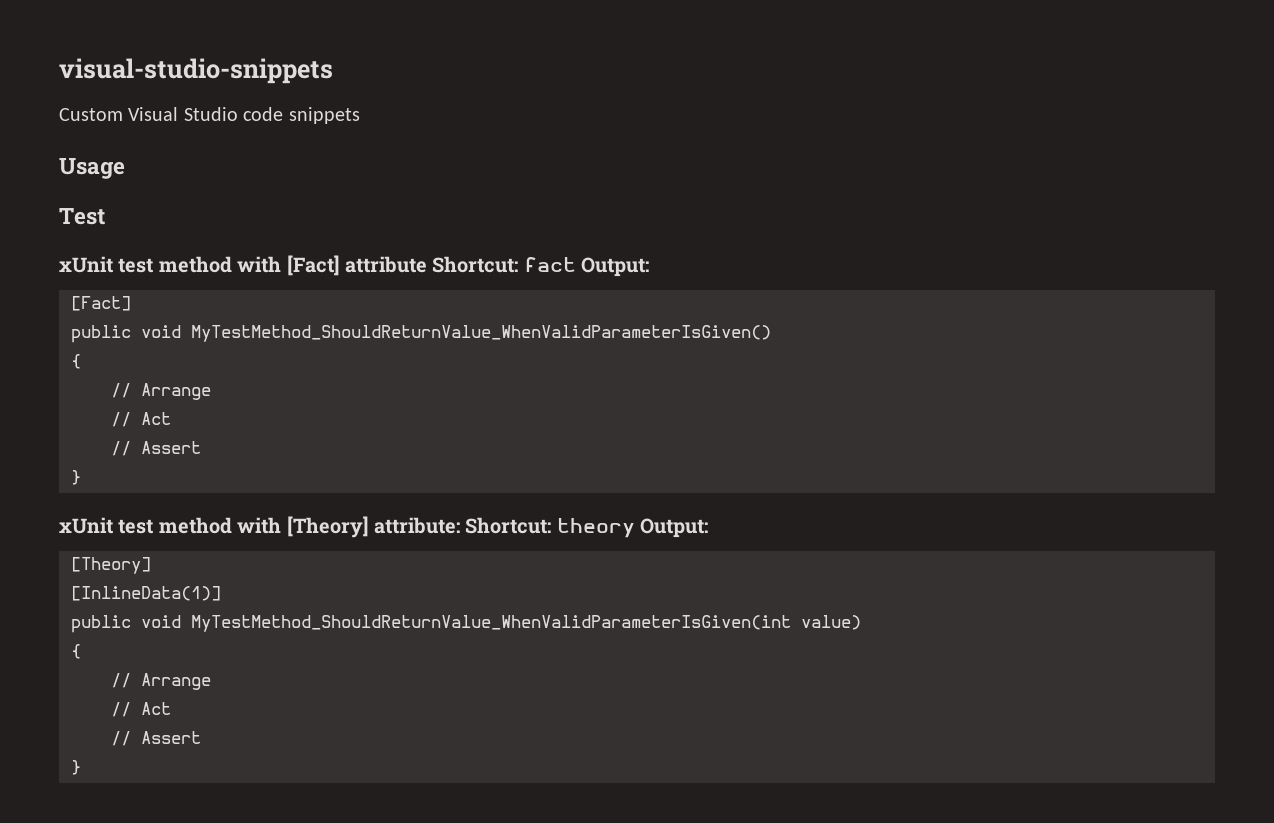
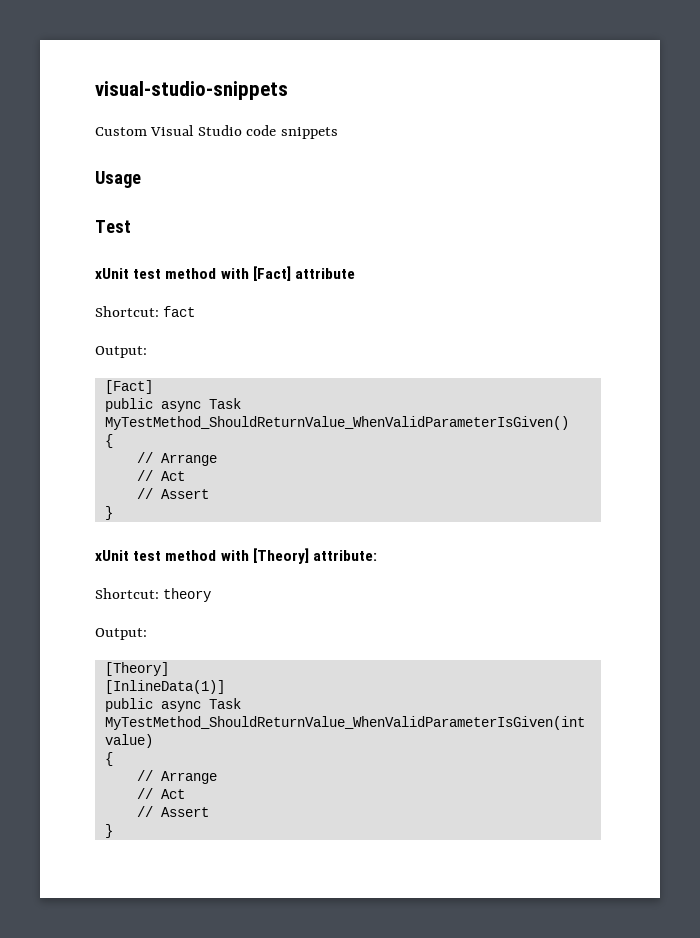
- xUnit test method with [Fact] attribute Shortcut: fact Output:
+ xUnit test method with [Fact] attribute
+ Shortcut: fact
+ Output:
- public void MyTestMethod_ShouldReturnValue_WhenValidParameterIsGiven()
+ public async Task MyTestMethod_ShouldReturnValue_WhenValidParameterIsGiven()
- xUnit test method with [Theory] attribute: Shortcut: theory Output:
+ xUnit test method with [Theory] attribute:
+ Shortcut: theory
+ Output:
- public void MyTestMethod_ShouldReturnValue_WhenValidParameterIsGiven(int value)
+ public async Task MyTestMethod_ShouldReturnValue_WhenValidParameterIsGiven(int value)

